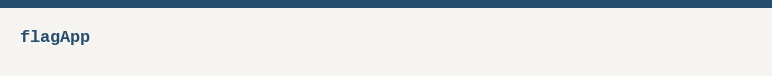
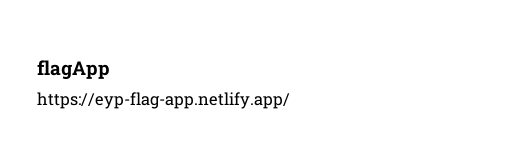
+ https://eyp-flag-app.netlify.app/

